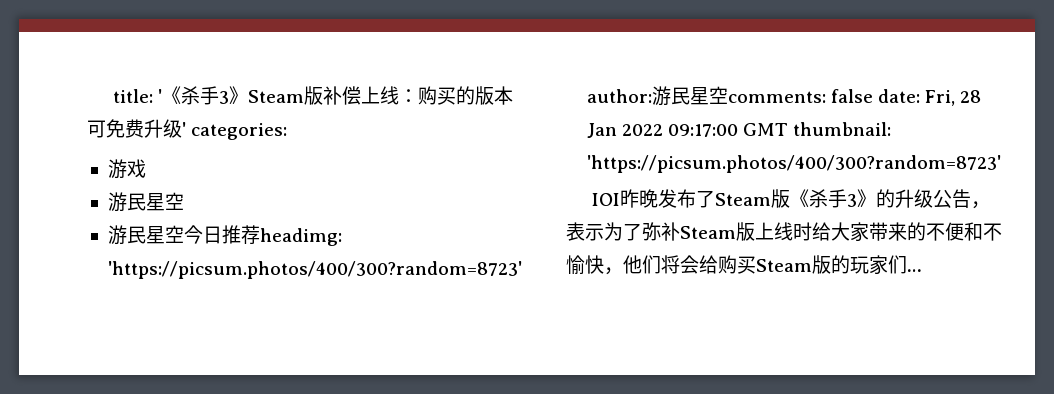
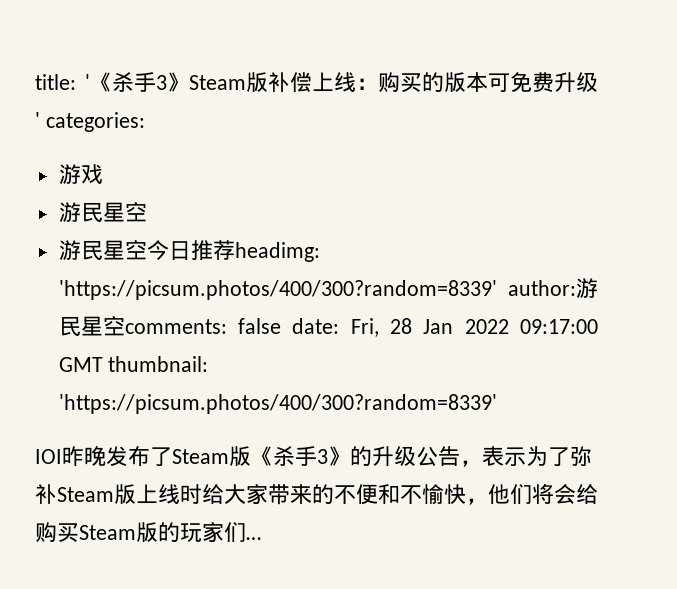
- 游民星空今日推荐headimg: 'https://picsum.photos/400/300?random=8723' author:游民星空comments: false date: Fri, 28 Jan 2022 09:17:00 GMT thumbnail: 'https://picsum.photos/400/300?random=8723'
+ 游民星空今日推荐headimg: 'https://picsum.photos/400/300?random=8339' author:游民星空comments: false date: Fri, 28 Jan 2022 09:17:00 GMT thumbnail: 'https://picsum.photos/400/300?random=8339'

